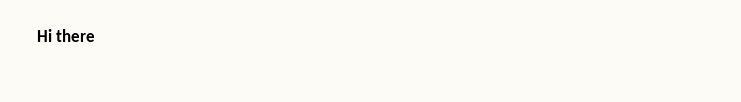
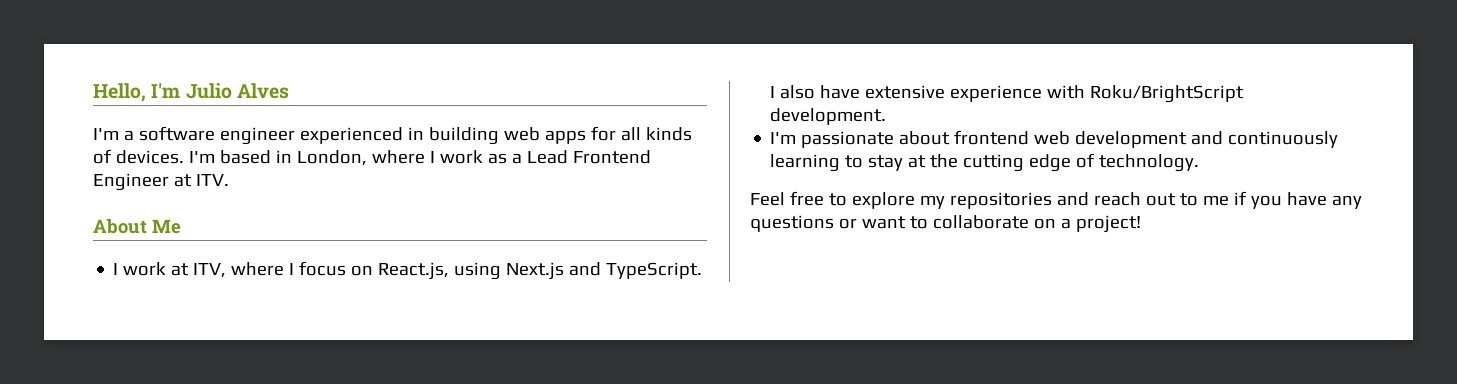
- Hi there
+ Hello, I'm Julio Alves
+ I'm a software engineer experienced in building web apps for all kinds of devices. I'm based in London, where I work as a Lead Frontend Engineer at ITV.
+ About Me
+ I work at ITV, where I focus on React.js, using Next.js and TypeScript. I also have extensive experience with Roku/BrightScript development.
+ I'm passionate about frontend web development and continuously learning to stay at the cutting edge of technology.
+ Feel free to explore my repositories and reach out to me if you have any questions or want to collaborate on a project!

